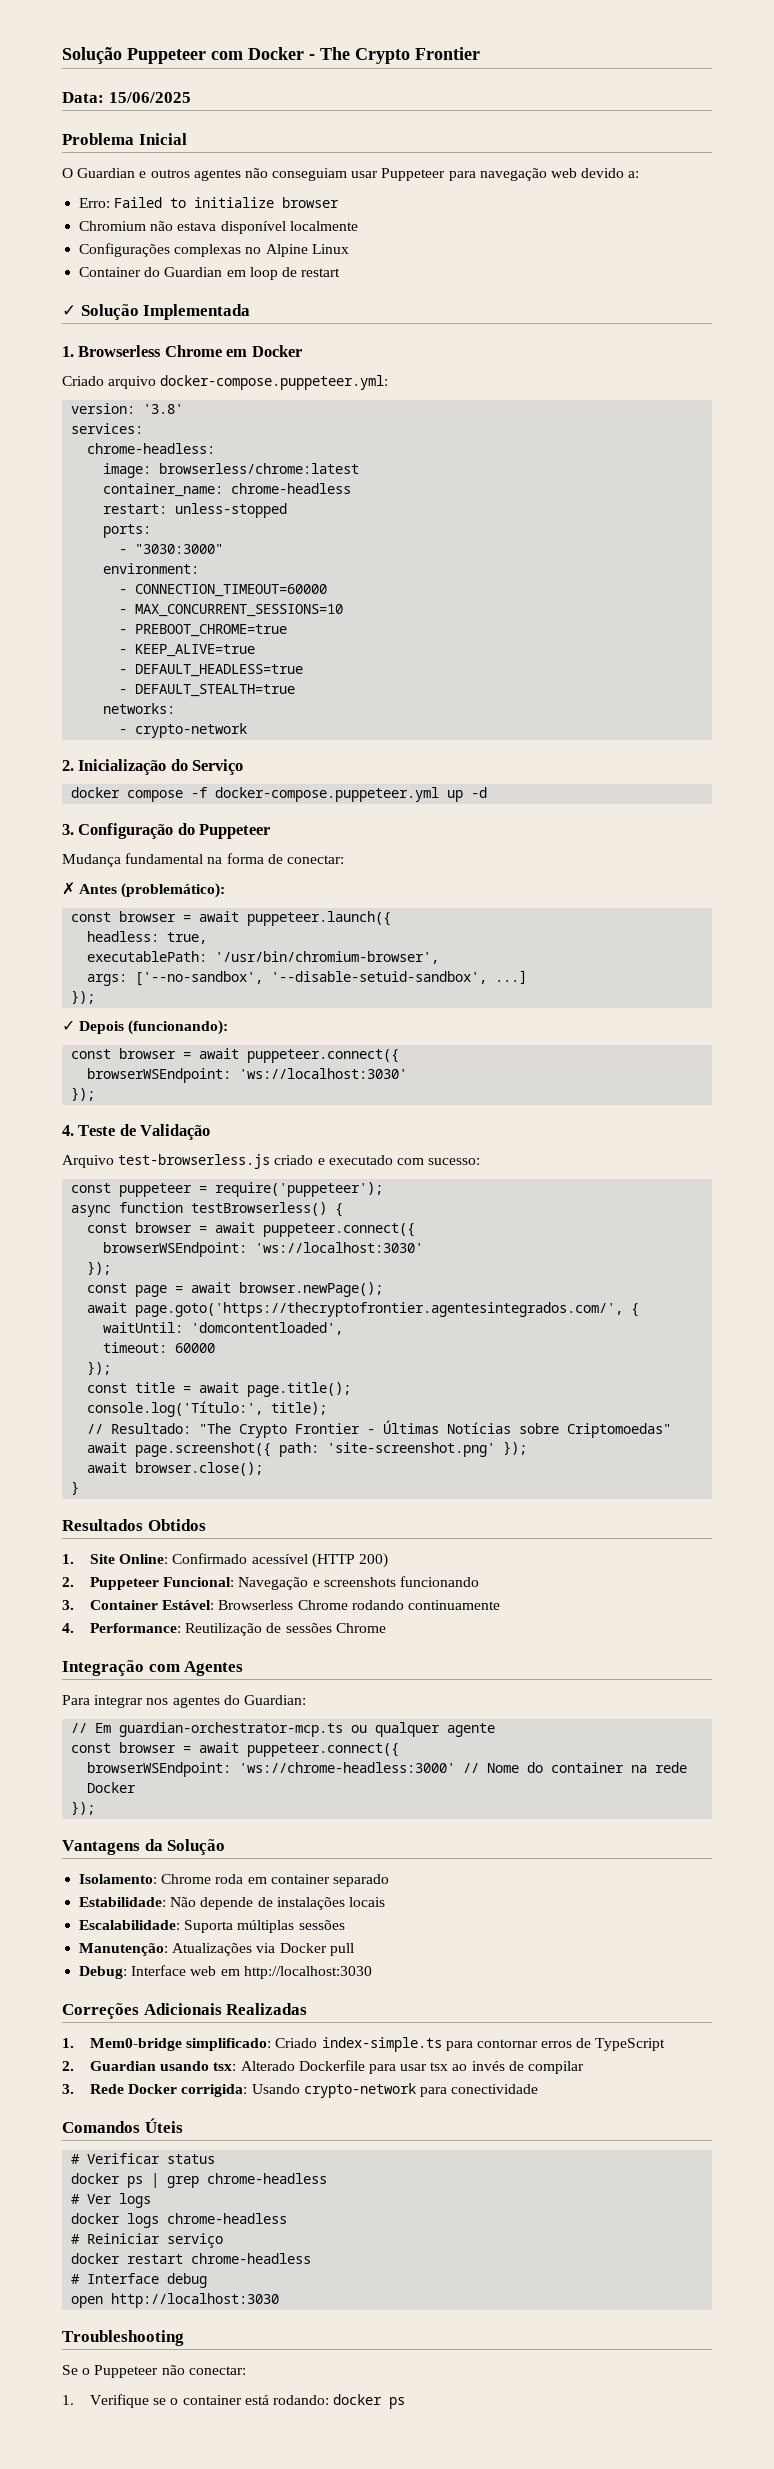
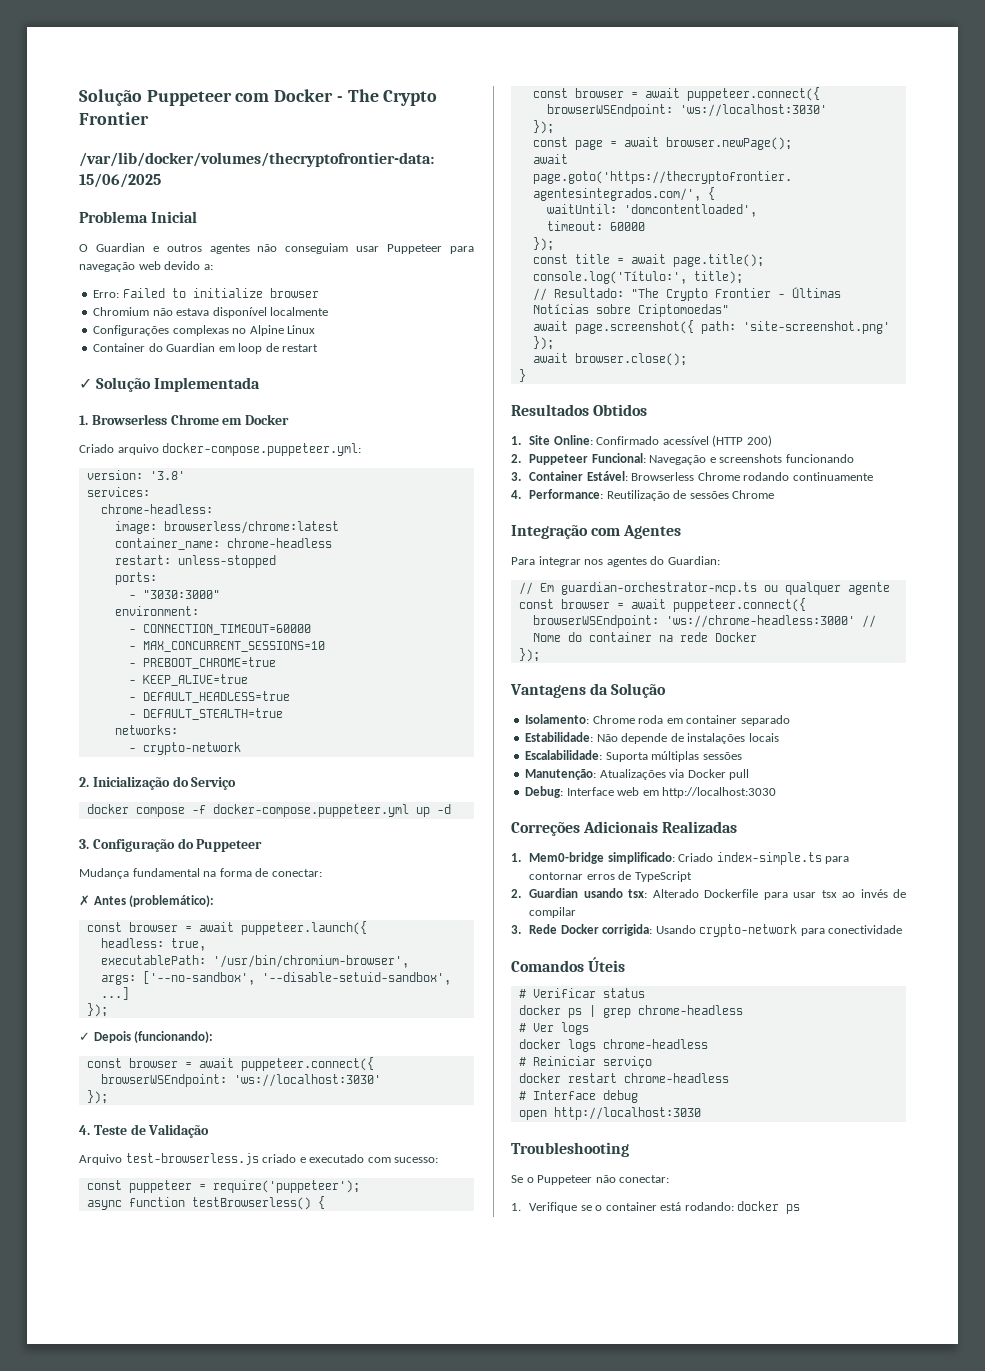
- Data: 15/06/2025
+ /var/lib/docker/volumes/thecryptofrontier-data: 15/06/2025

